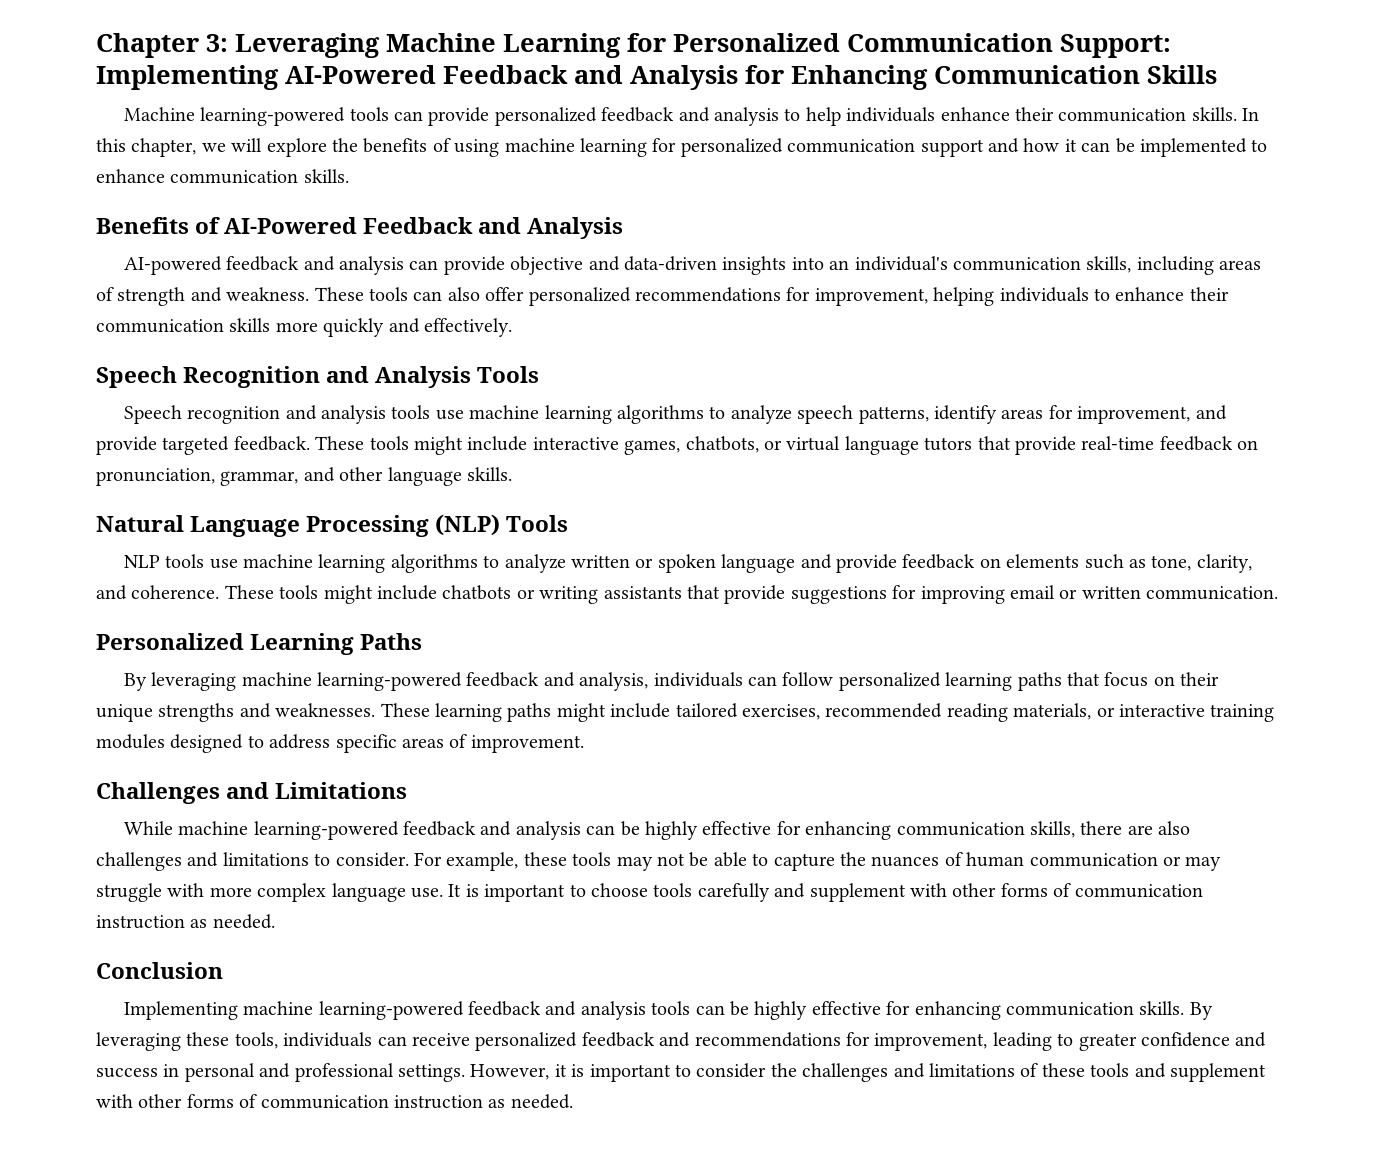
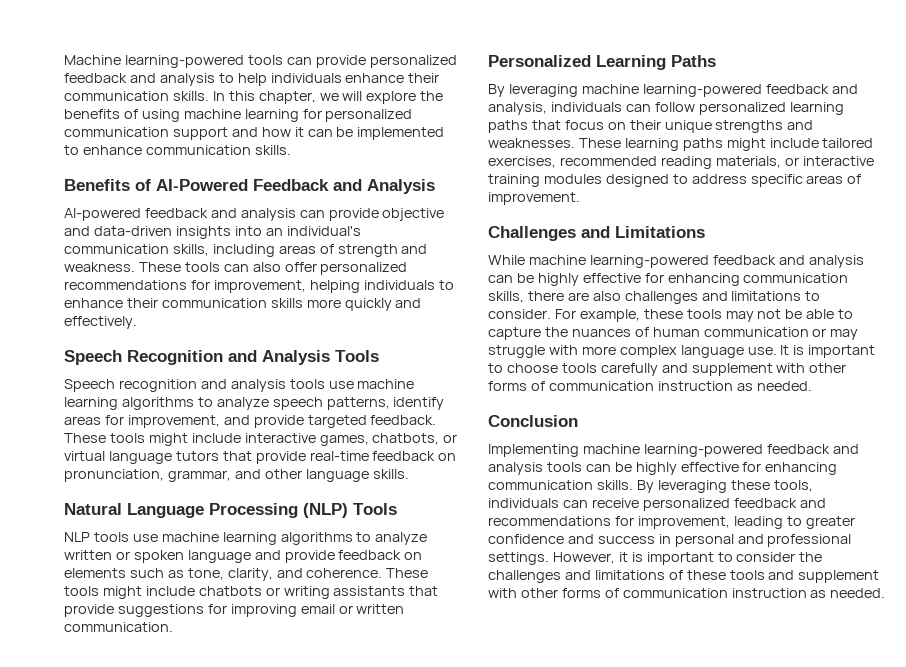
- Chapter 3: Leveraging Machine Learning for Personalized Communication Support: Implementing AI-Powered Feedback and Analysis for Enhancing Communication Skills

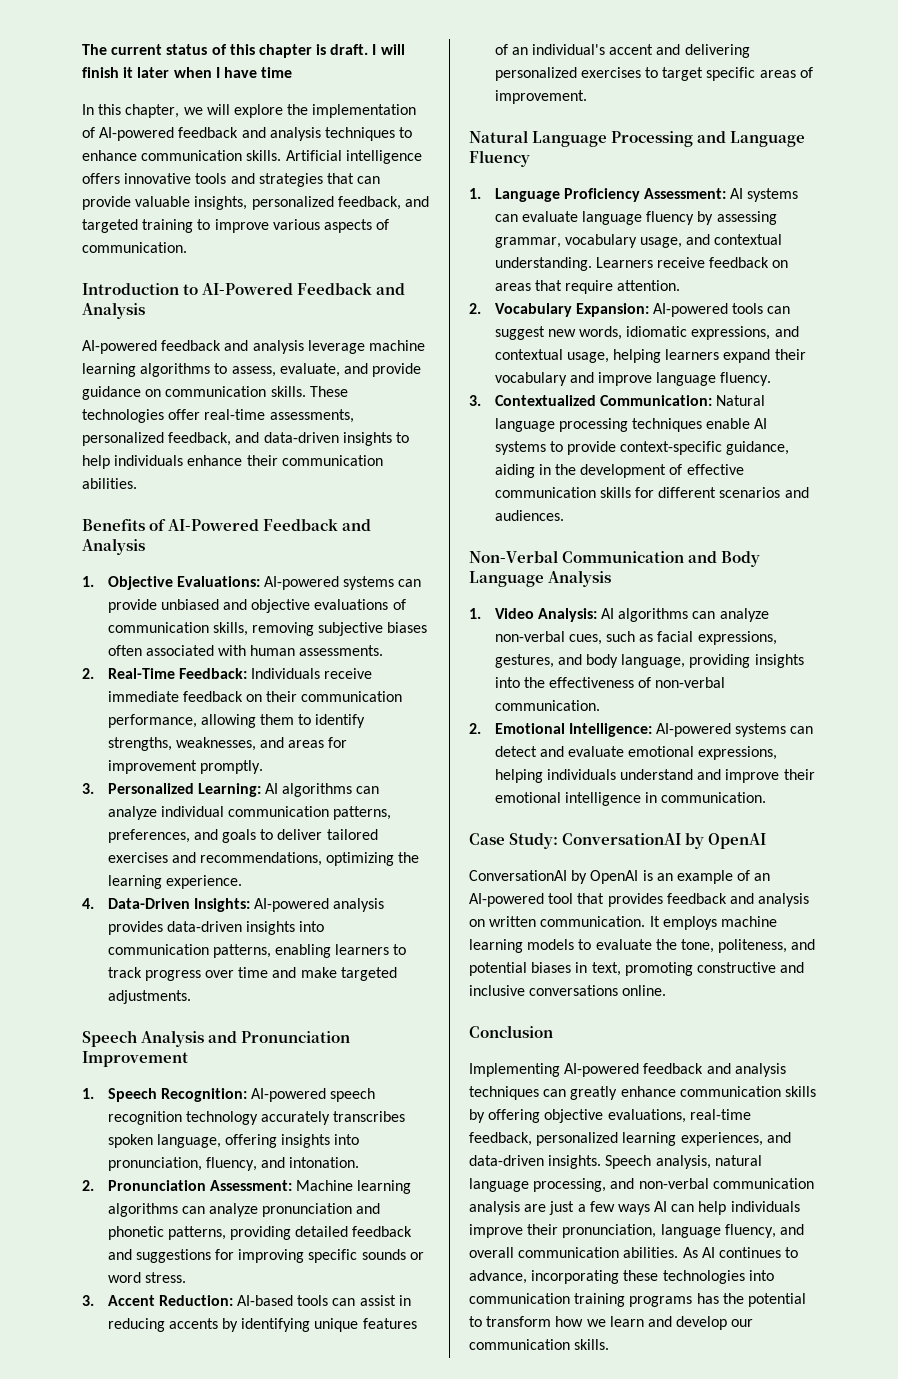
- Machine learning-powered tools can provide personalized feedback and analysis to help individuals enhance their communication skills. In this chapter, we will explore the benefits of using machine learning for personalized communication support and how it can be implemented to enhance communication skills.
- Benefits of AI-Powered Feedback and Analysis
+ The current status of this chapter is draft. I will finish it later when I have time
+ In this chapter, we will explore the implementation of AI-powered feedback and analysis techniques to enhance communication skills. Artificial intelligence offers innovative tools and strategies that can provide valuable insights, personalized feedback, and targeted training to improve various aspects of communication.
+ Introduction to AI-Powered Feedback and Analysis
- AI-powered feedback and analysis can provide objective and data-driven insights into an individual's communication skills, including areas of strength and weakness. These tools can also offer personalized recommendations for improvement, helping individuals to enhance their communication skills more quickly and effectively.
- Speech Recognition and Analysis Tools
- Speech recognition and analysis tools use machine learning algorithms to analyze speech patterns, identify areas for improvement, and provide targeted feedback. These tools might include interactive games, chatbots, or virtual language tutors that provide real-time feedback on pronunciation, grammar, and other language skills.
- Natural Language Processing (NLP) Tools
- NLP tools use machine learning algorithms to analyze written or spoken language and provide feedback on elements such as tone, clarity, and coherence. These tools might include chatbots or writing assistants that provide suggestions for improving email or written communication.
- Personalized Learning Paths
- By leveraging machine learning-powered feedback and analysis, individuals can follow personalized learning paths that focus on their unique strengths and weaknesses. These learning paths might include tailored exercises, recommended reading materials, or interactive training modules designed to address specific areas of improvement.
- Challenges and Limitations
- While machine learning-powered feedback and analysis can be highly effective for enhancing communication skills, there are also challenges and limitations to consider. For example, these tools may not be able to capture the nuances of human communication or may struggle with more complex language use. It is important to choose tools carefully and supplement with other forms of communication instruction as needed.
+ AI-powered feedback and analysis leverage machine learning algorithms to assess, evaluate, and provide guidance on communication skills. These technologies offer real-time assessments, personalized feedback, and data-driven insights to help individuals enhance their communication abilities.
+ Benefits of AI-Powered Feedback and Analysis
+ 1. Objective Evaluations: AI-powered systems can provide unbiased and objective evaluations of communication skills, removing subjective biases often associated with human assessments.
+ 2. Real-Time Feedback: Individuals receive immediate feedback on their communication performance, allowing them to identify strengths, weaknesses, and areas for improvement promptly.
+ 3. Personalized Learning: AI algorithms can analyze individual communication patterns, preferences, and goals to deliver tailored exercises and recommendations, optimizing the learning experience.
+ 4. Data-Driven Insights: AI-powered analysis provides data-driven insights into communication patterns, enabling learners to track progress over time and make targeted adjustments.
+ Speech Analysis and Pronunciation Improvement
+ 1. Speech Recognition: AI-powered speech recognition technology accurately transcribes spoken language, offering insights into pronunciation, fluency, and intonation.
+ 2. Pronunciation Assessment: Machine learning algorithms can analyze pronunciation and phonetic patterns, providing detailed feedback and suggestions for improving specific sounds or word stress.
+ 3. Accent Reduction: AI-based tools can assist in reducing accents by identifying unique features of an individual's accent and delivering personalized exercises to target specific areas of improvement.
+ Natural Language Processing and Language Fluency
+ 1. Language Proficiency Assessment: AI systems can evaluate language fluency by assessing grammar, vocabulary usage, and contextual understanding. Learners receive feedback on areas that require attention.
+ 2. Vocabulary Expansion: AI-powered tools can suggest new words, idiomatic expressions, and contextual usage, helping learners expand their vocabulary and improve language fluency.
+ 3. Contextualized Communication: Natural language processing techniques enable AI systems to provide context-specific guidance, aiding in the development of effective communication skills for different scenarios and audiences.
+ Non-Verbal Communication and Body Language Analysis
+ 1. Video Analysis: AI algorithms can analyze non-verbal cues, such as facial expressions, gestures, and body language, providing insights into the effectiveness of non-verbal communication.
+ 2. Emotional Intelligence: AI-powered systems can detect and evaluate emotional expressions, helping individuals understand and improve their emotional intelligence in communication.
+ Case Study: ConversationAI by OpenAI
+ ConversationAI by OpenAI is an example of an AI-powered tool that provides feedback and analysis on written communication. It employs machine learning models to evaluate the tone, politeness, and potential biases in text, promoting constructive and inclusive conversations online.
- Implementing machine learning-powered feedback and analysis tools can be highly effective for enhancing communication skills. By leveraging these tools, individuals can receive personalized feedback and recommendations for improvement, leading to greater confidence and success in personal and professional settings. However, it is important to consider the challenges and limitations of these tools and supplement with other forms of communication instruction as needed.
+ Implementing AI-powered feedback and analysis techniques can greatly enhance communication skills by offering objective evaluations, real-time feedback, personalized learning experiences, and data-driven insights. Speech analysis, natural language processing, and non-verbal communication analysis are just a few ways AI can help individuals improve their pronunciation, language fluency, and overall communication abilities. As AI continues to advance, incorporating these technologies into communication training programs has the potential to transform how we learn and develop our communication skills.

